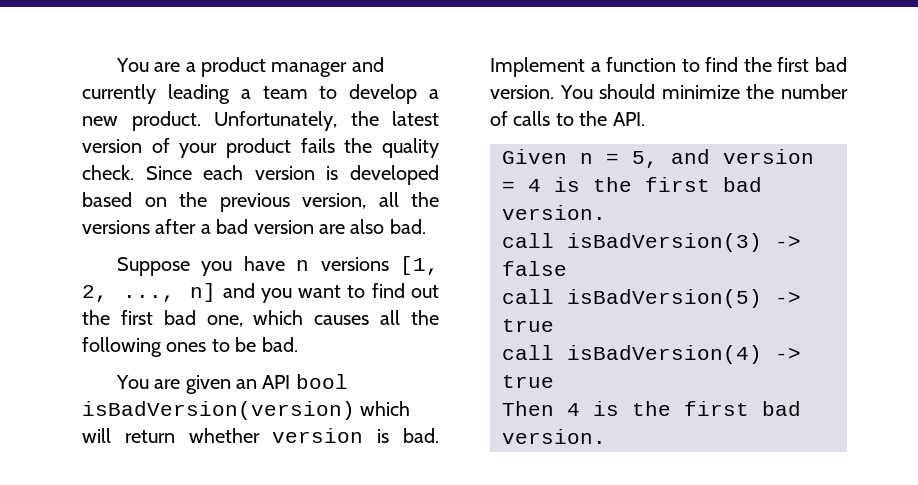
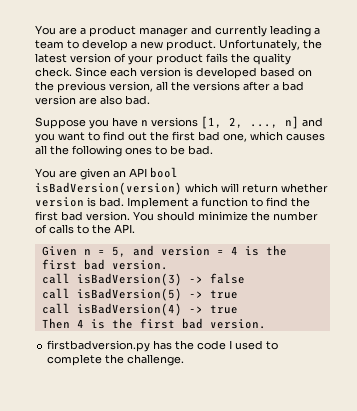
+ firstbadversion.py has the code I used to complete the challenge.

